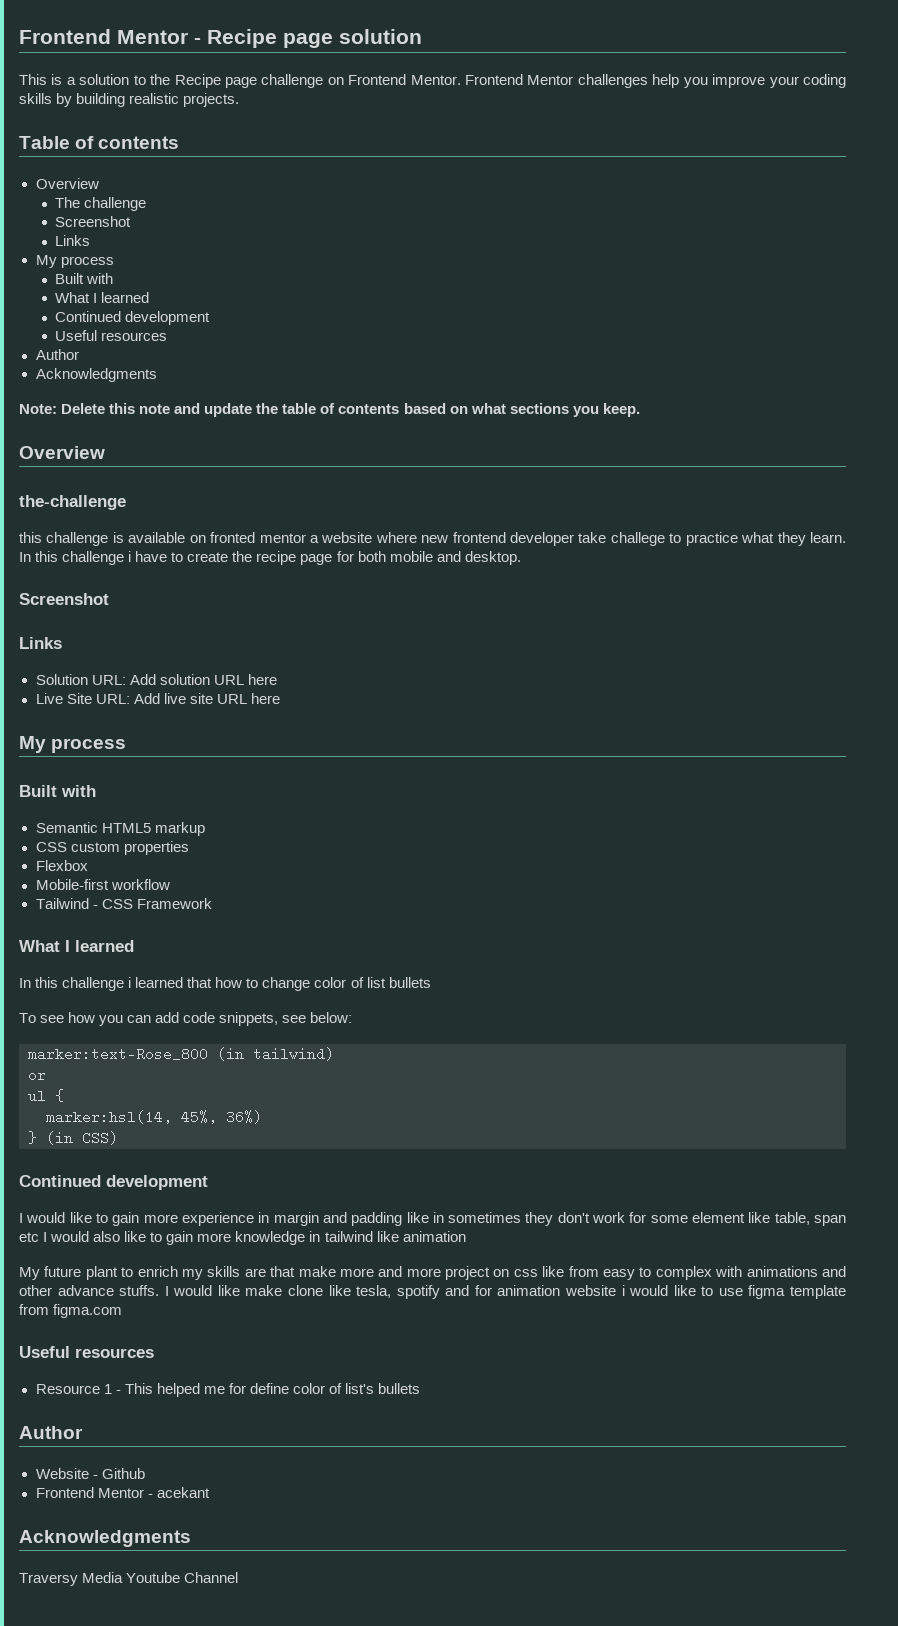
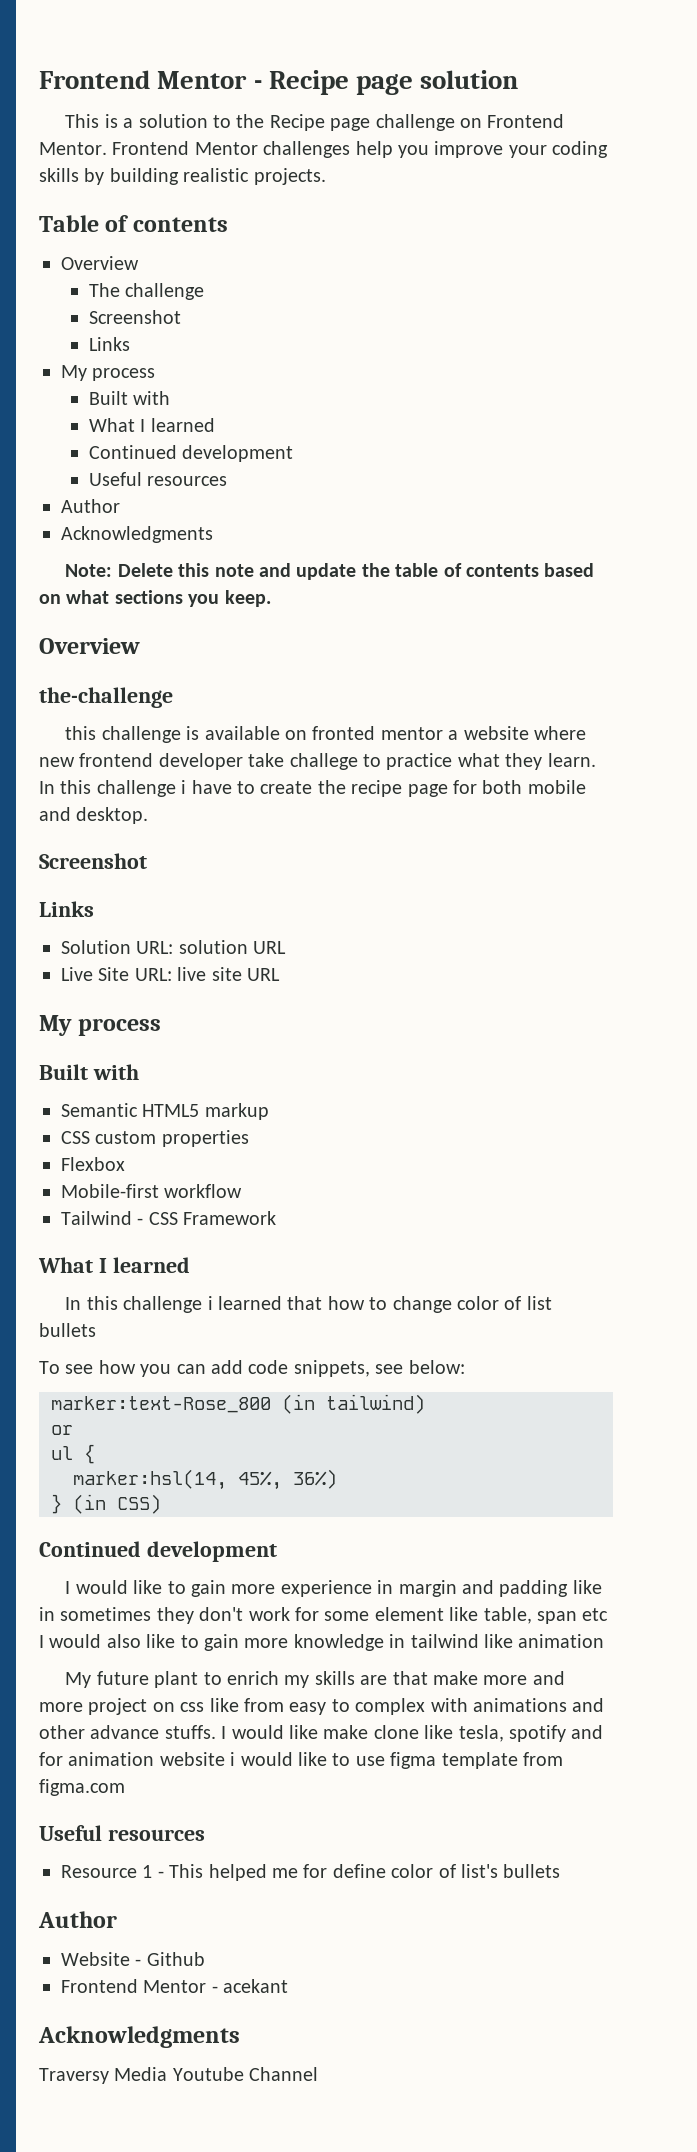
- Solution URL: Add solution URL here
+ Solution URL: solution URL
- Live Site URL: Add live site URL here
+ Live Site URL: live site URL

